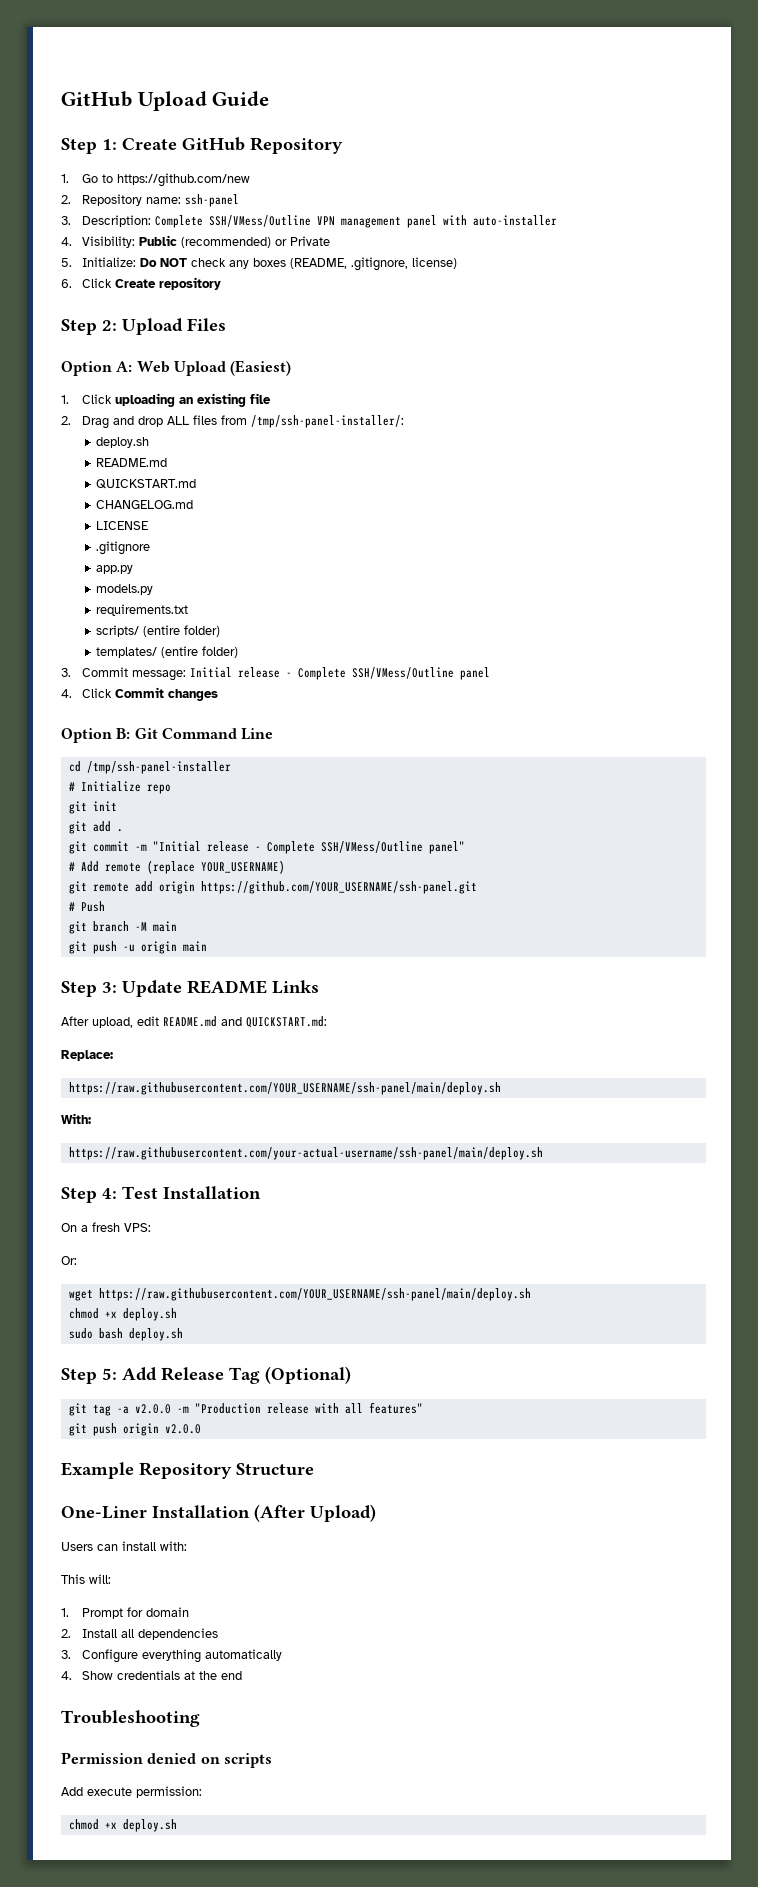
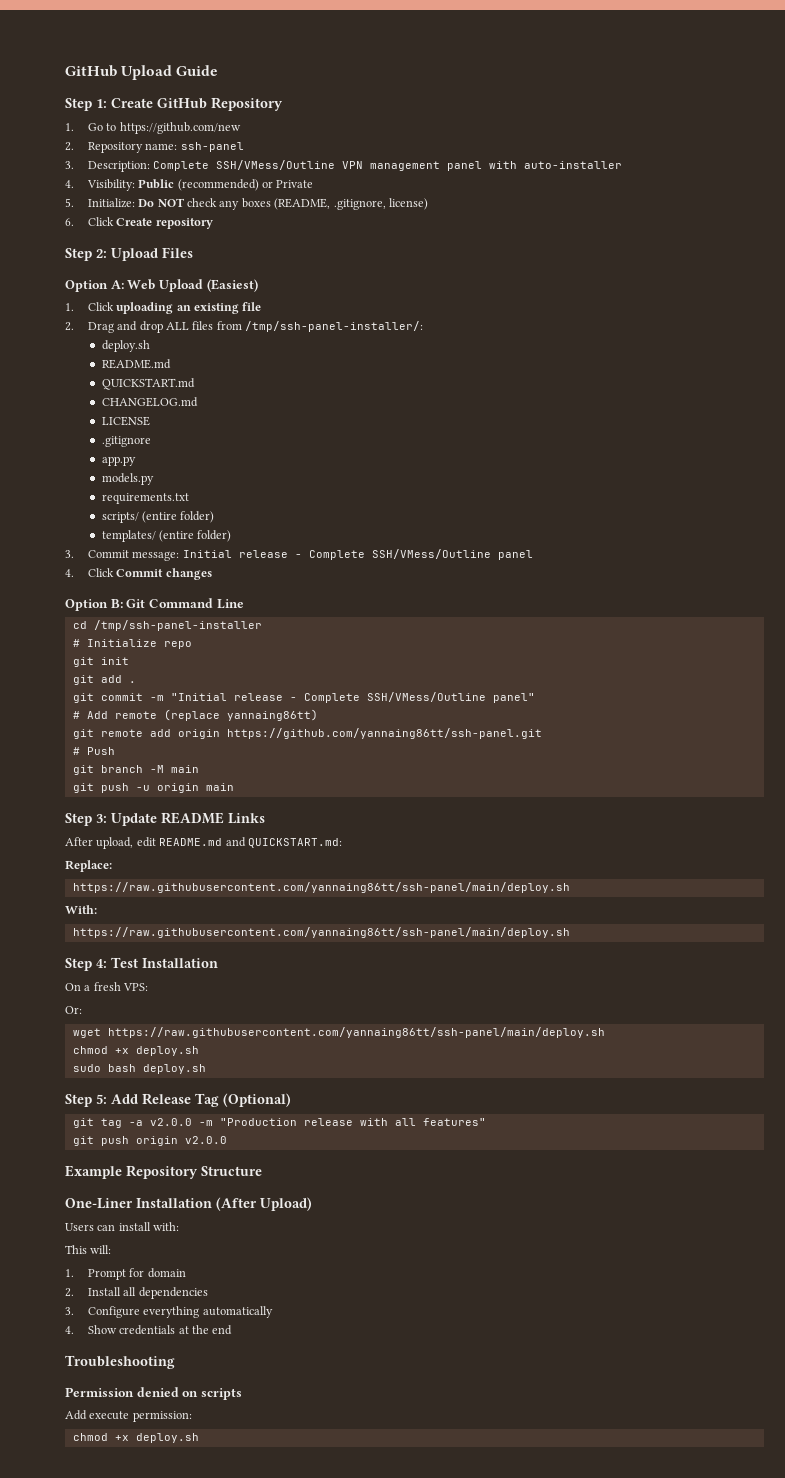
- # Add remote (replace YOUR_USERNAME)
+ # Add remote (replace yannaing86tt)
- git remote add origin https://github.com/YOUR_USERNAME/ssh-panel.git
+ git remote add origin https://github.com/yannaing86tt/ssh-panel.git
  Replace:
- https://raw.githubusercontent.com/YOUR_USERNAME/ssh-panel/main/deploy.sh
+ https://raw.githubusercontent.com/yannaing86tt/ssh-panel/main/deploy.sh
  With:
- https://raw.githubusercontent.com/your-actual-username/ssh-panel/main/deploy.sh
+ https://raw.githubusercontent.com/yannaing86tt/ssh-panel/main/deploy.sh
- wget https://raw.githubusercontent.com/YOUR_USERNAME/ssh-panel/main/deploy.sh
+ wget https://raw.githubusercontent.com/yannaing86tt/ssh-panel/main/deploy.sh

